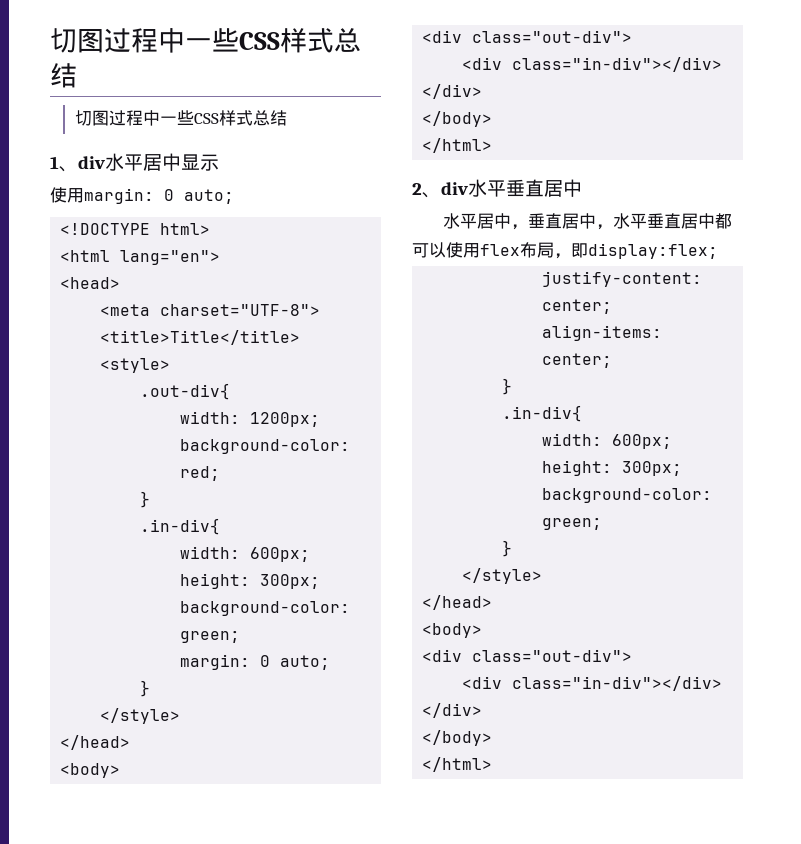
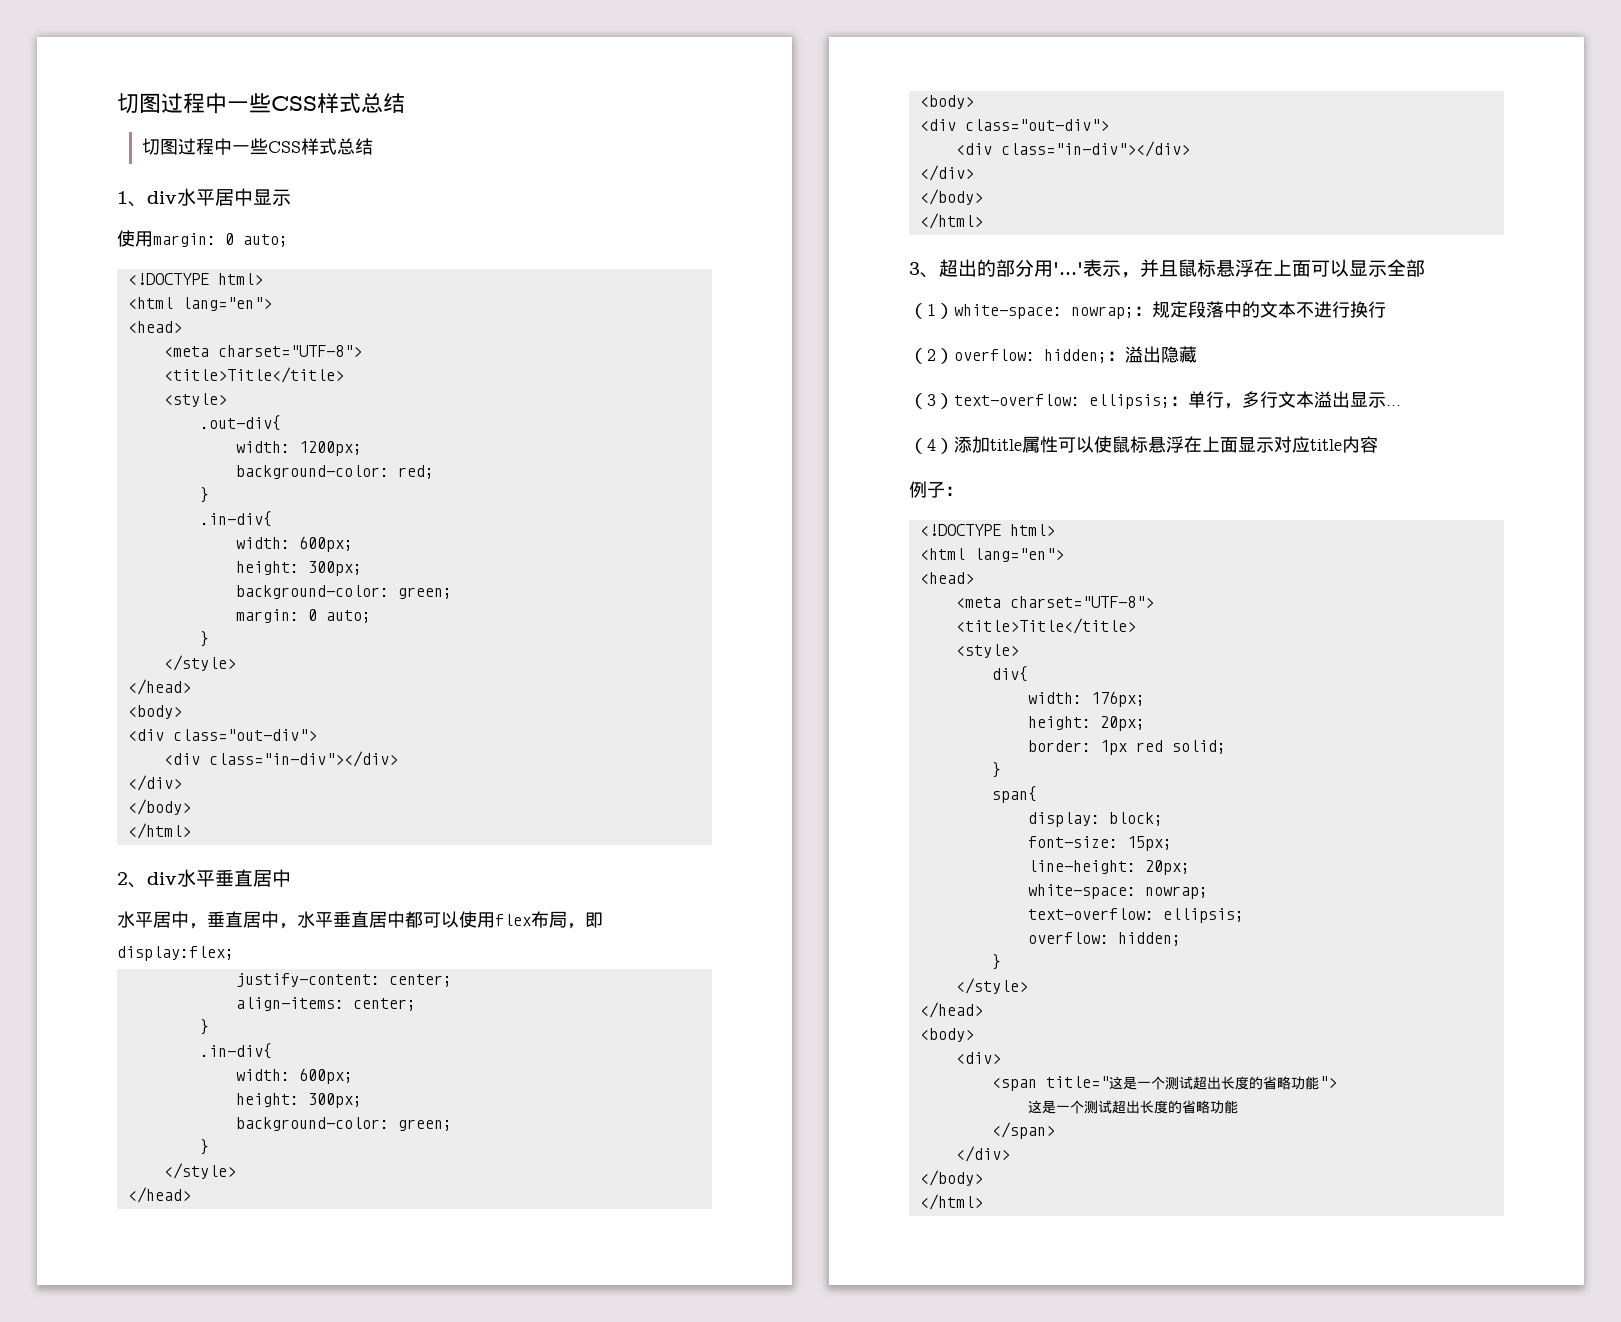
+ 3、超出的部分用'...'表示，并且鼠标悬浮在上面可以显示全部
+ （1）white-space: nowrap;：规定段落中的文本不进行换行
+ （2）overflow: hidden;：溢出隐藏
+ （3）text-overflow: ellipsis;：单行，多行文本溢出显示...
+ （4）添加title属性可以使鼠标悬浮在上面显示对应title内容
+ 例子：
+ <!DOCTYPE html>
+ <html lang="en">
+ <head>
+ <meta charset="UTF-8">
+ <title>Title</title>
+ <style>
+ div{
+ width: 176px;
+ height: 20px;
+ border: 1px red solid;
+ }
+ span{
+ display: block;
+ font-size: 15px;
+ line-height: 20px;
+ white-space: nowrap;
+ text-overflow: ellipsis;
+ overflow: hidden;
+ }
+ </style>
+ </head>
+ <body>
+ <div>
+ <span title="这是一个测试超出长度的省略功能">
+ 这是一个测试超出长度的省略功能
+ </span>
+ </div>
+ </body>
+ </html>

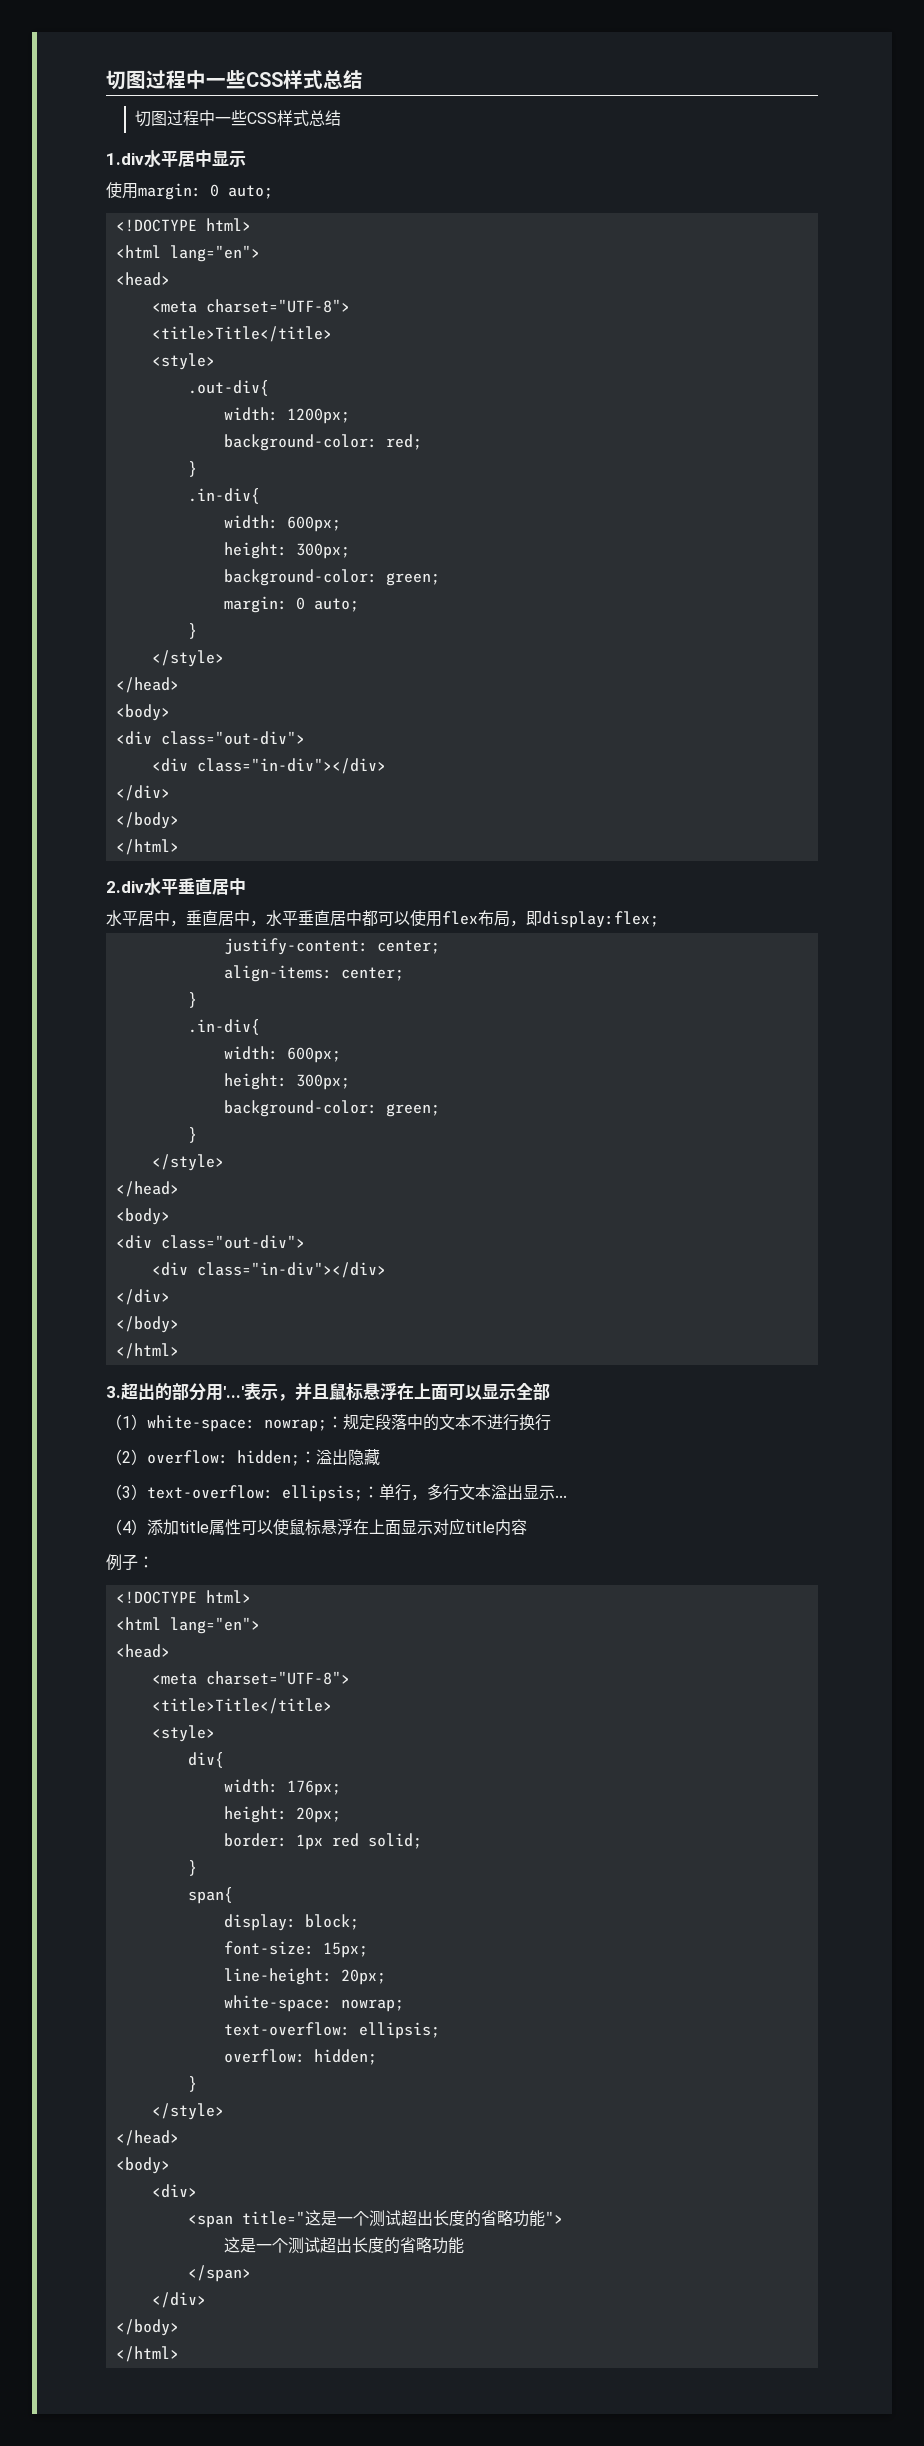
- 1、div水平居中显示
+ 1.div水平居中显示
- 2、div水平垂直居中
+ 2.div水平垂直居中
- 3、超出的部分用'...'
+ 3.超出的部分用'...'

